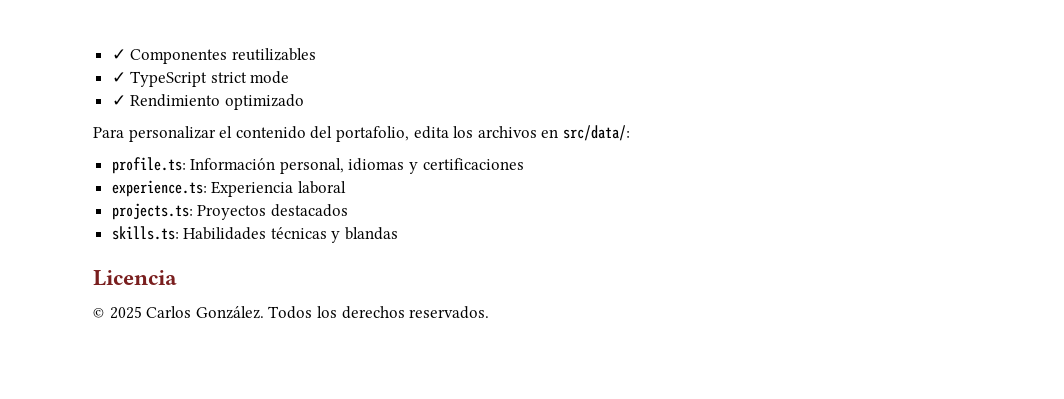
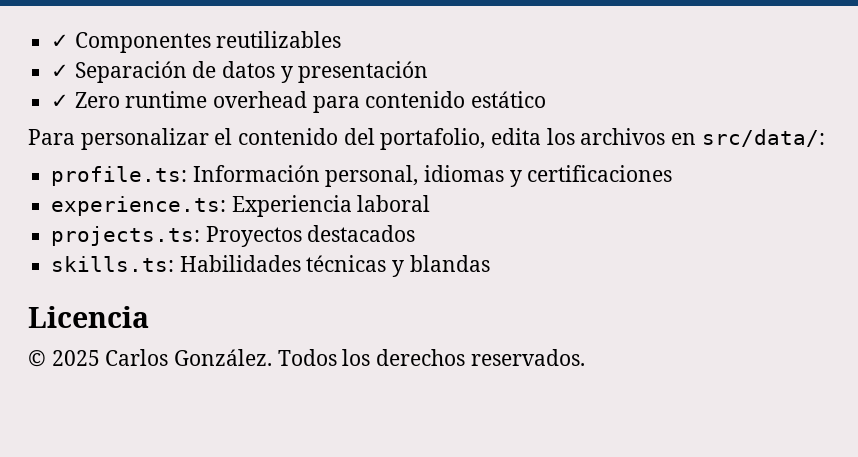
- ✓ TypeScript strict mode
- ✓ Rendimiento optimizado
+ ✓ Separación de datos y presentación
+ ✓ Zero runtime overhead para contenido estático

